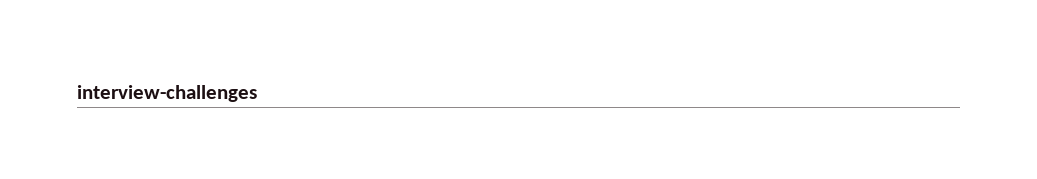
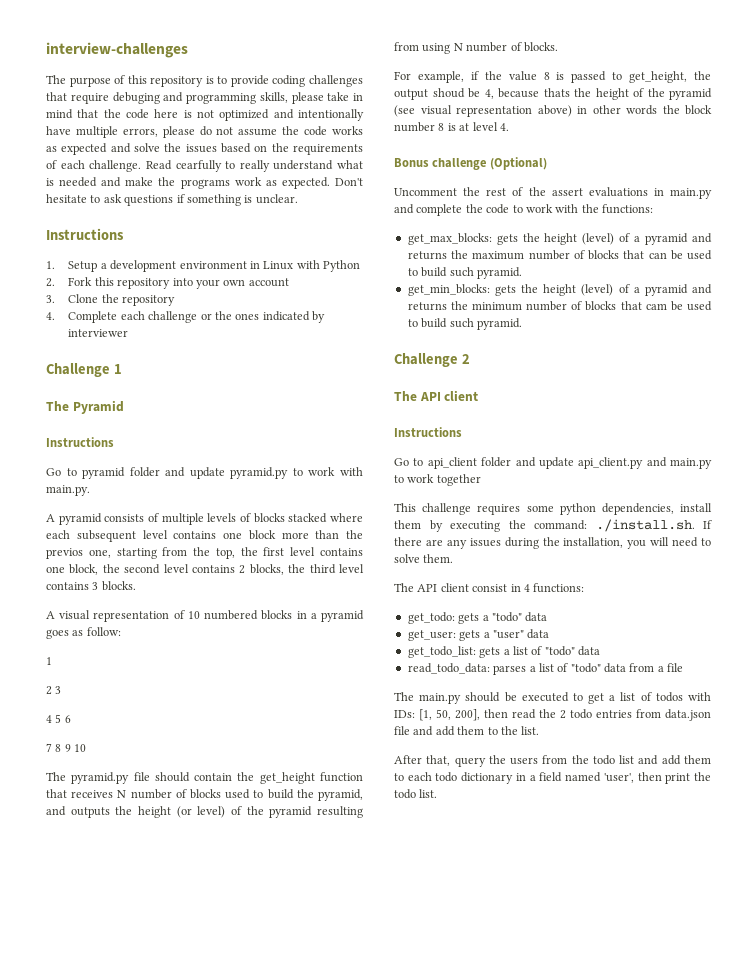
+ The purpose of this repository is to provide coding challenges that require debuging and programming skills, please take in mind that the code here is not optimized and intentionally have multiple errors, please do not assume the code works as expected and solve the issues based on the requirements of each challenge. Read cearfully to really understand what is needed and make the programs work as expected. Don't hesitate to ask questions if something is unclear.
+ Instructions
+ 1. Setup a development environment in Linux with Python
+ 2. Fork this repository into your own account
+ 3. Clone the repository
+ 4. Complete each challenge or the ones indicated by interviewer
+ Challenge 1
+ The Pyramid
+ Instructions
+ Go to pyramid folder and update pyramid.py to work with main.py.
+ A pyramid consists of multiple levels of blocks stacked where each subsequent level contains one block more than the previos one, starting from the top, the first level contains one block, the second level contains 2 blocks, the third level contains 3 blocks.
+ A visual representation of 10 numbered blocks in a pyramid goes as follow:
+ 1
+ 2 3
+ 4 5 6
+ 7 8 9 10
+ The pyramid.py file should contain the get_height function that receives N number of blocks used to build the pyramid, and outputs the height (or level) of the pyramid resulting from using N number of blocks.
+ For example, if the value 8 is passed to get_height, the output shoud be 4, because thats the height of the pyramid (see visual representation above) in other words the block number 8 is at level 4.
+ Bonus challenge (Optional)
+ Uncomment the rest of the assert evaluations in main.py and complete the code to work with the functions:
+ get_max_blocks: gets the height (level) of a pyramid and returns the maximum number of blocks that can be used to build such pyramid.
+ get_min_blocks: gets the height (level) of a pyramid and returns the minimum number of blocks that cam be used to build such pyramid.
+ Challenge 2
+ The API client
+ Instructions
+ Go to api_client folder and update api_client.py and main.py to work together
+ This challenge requires some python dependencies, install them by executing the command: ./install.sh. If there are any issues during the installation, you will need to solve them.
+ The API client consist in 4 functions:
+ get_todo: gets a "todo" data
+ get_user: gets a "user" data
+ get_todo_list: gets a list of "todo" data
+ read_todo_data: parses a list of "todo" data from a file
+ The main.py should be executed to get a list of todos with IDs: [1, 50, 200], then read the 2 todo entries from data.json file and add them to the list.
+ After that, query the users from the todo list and add them to each todo dictionary in a field named 'user', then print the todo list.

